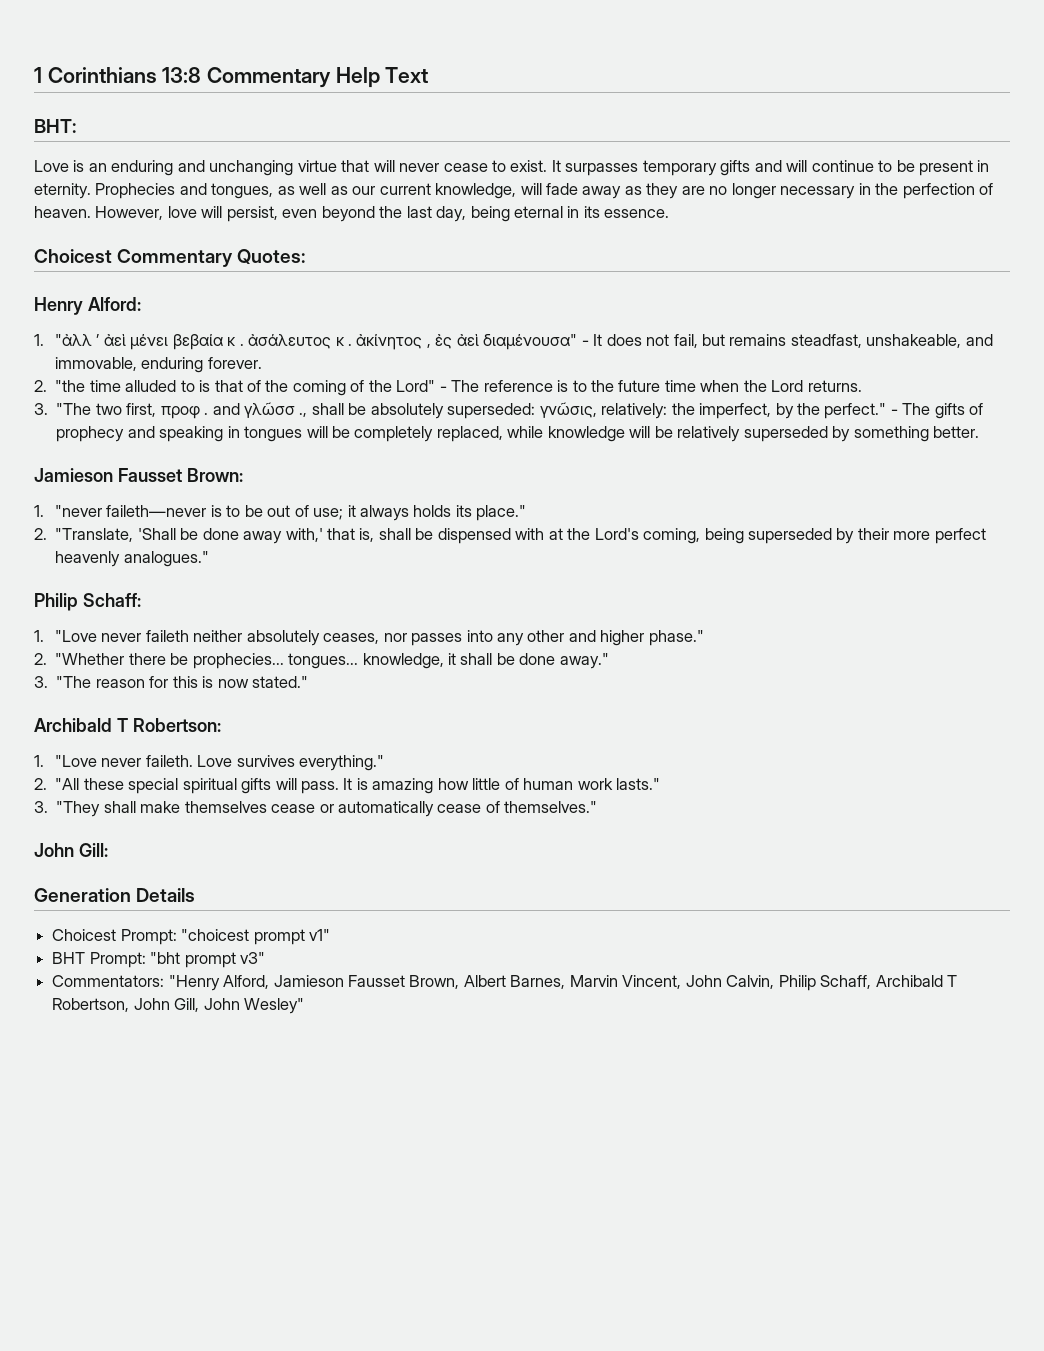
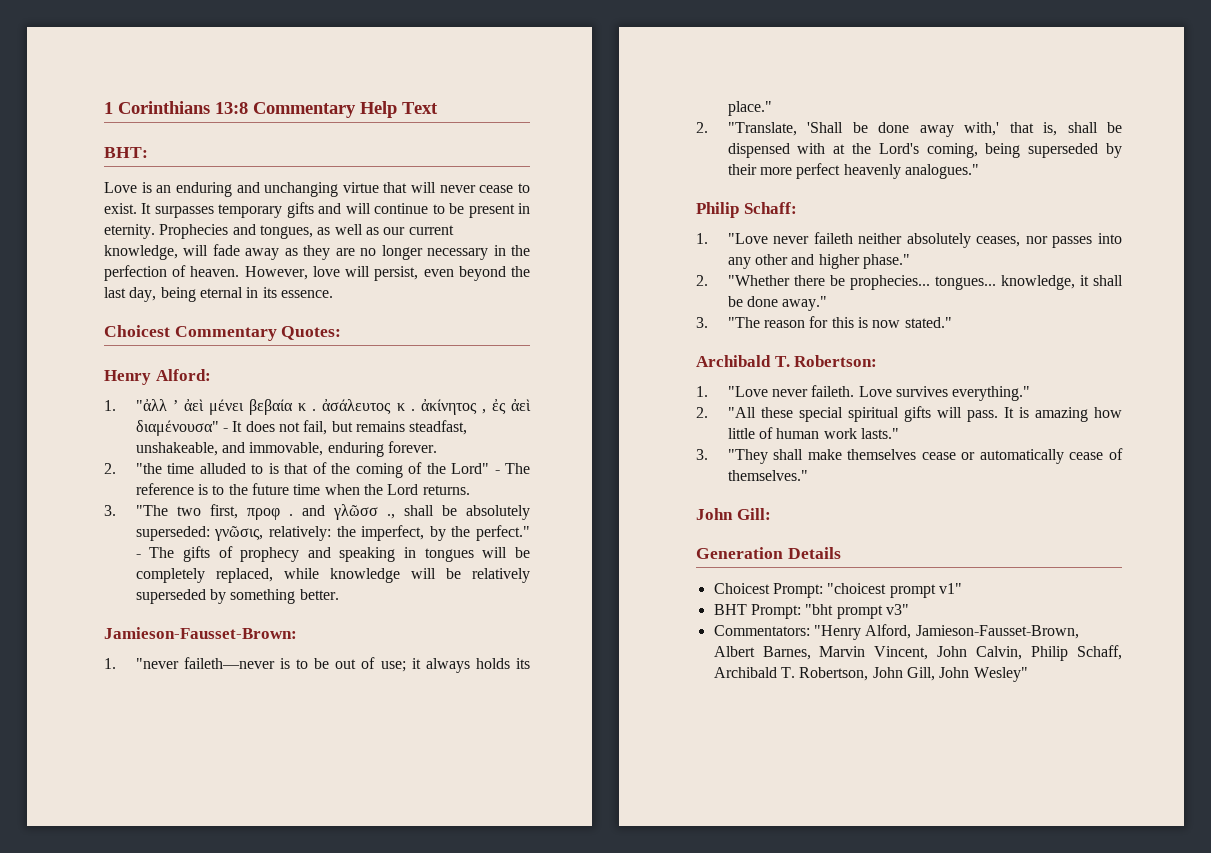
- Jamieson Fausset Brown:
+ Jamieson-Fausset-Brown:
- Archibald T Robertson:
+ Archibald T. Robertson:
- Commentators: "Henry Alford, Jamieson Fausset Brown, Albert Barnes, Marvin Vincent, John Calvin, Philip Schaff, Archibald T Robertson, John Gill, John Wesley"
+ Commentators: "Henry Alford, Jamieson-Fausset-Brown, Albert Barnes, Marvin Vincent, John Calvin, Philip Schaff, Archibald T. Robertson, John Gill, John Wesley"

